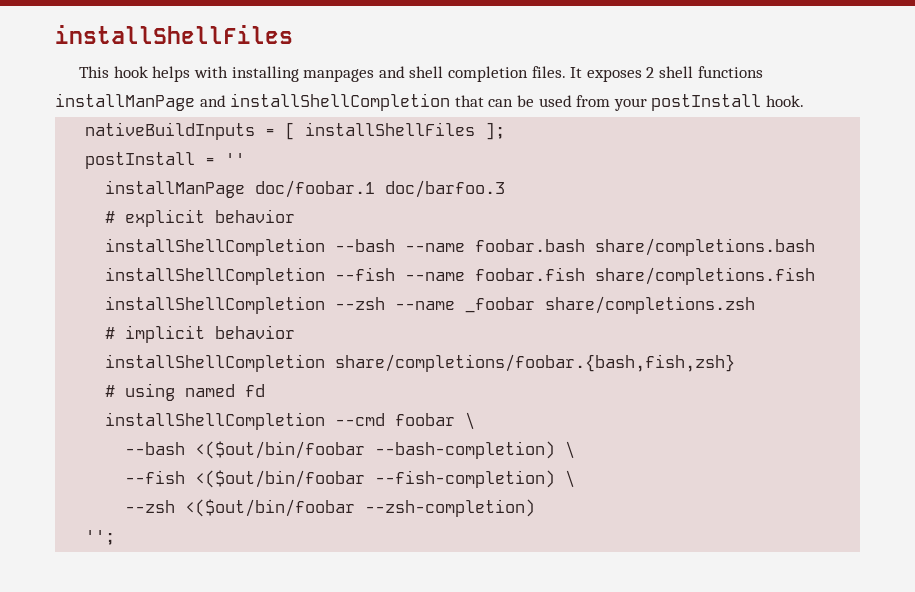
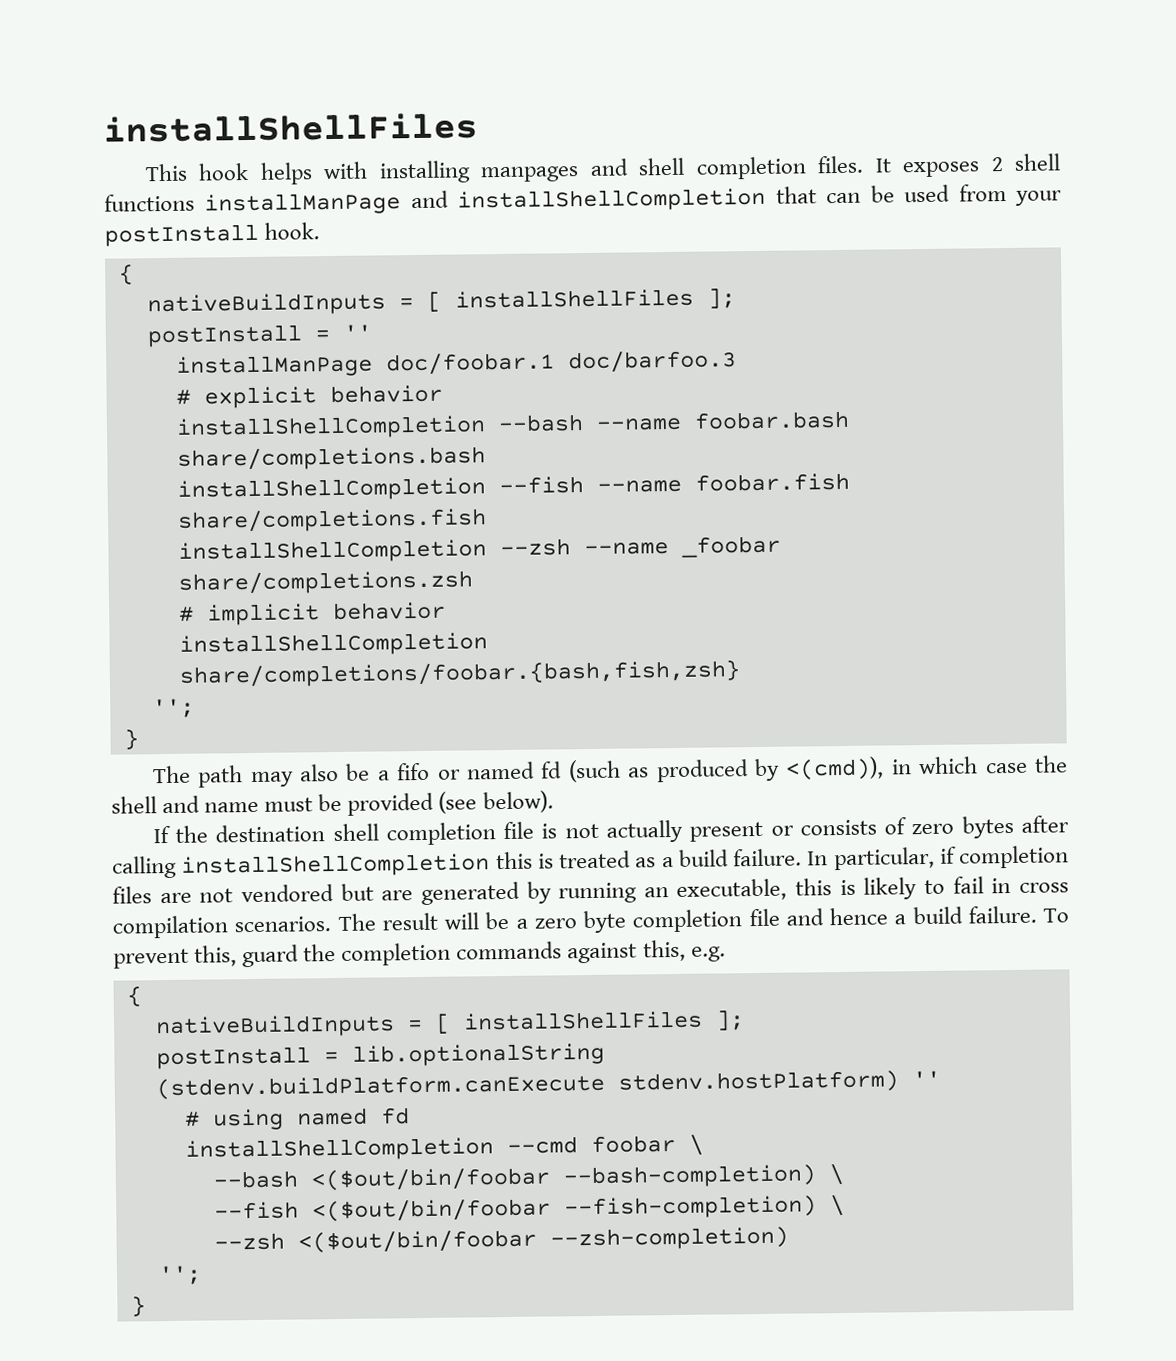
  It exposes 2 shell functions installManPage and installShellCompletion that can be used from your postInstall hook.
+ {
  installShellCompletion share/completions/foobar.{bash,fish,zsh}
+ '';
+ }
+ The path may also be a fifo or named fd (such as produced by <(cmd)), in which case the shell and name must be provided (see below).
+ If the destination shell completion file is not actually present or consists of zero bytes after calling installShellCompletion this is treated as a build failure. In particular, if completion files are not vendored but are generated by running an executable, this is likely to fail in cross compilation scenarios. The result will be a zero byte completion file and hence a build failure. To prevent this, guard the completion commands against this, e.g.
+ {
+ nativeBuildInputs = [ installShellFiles ];
+ postInstall = lib.optionalString (stdenv.buildPlatform.canExecute stdenv.hostPlatform) ''
  --zsh <($out/bin/foobar --zsh-completion)
  '';
+ }

